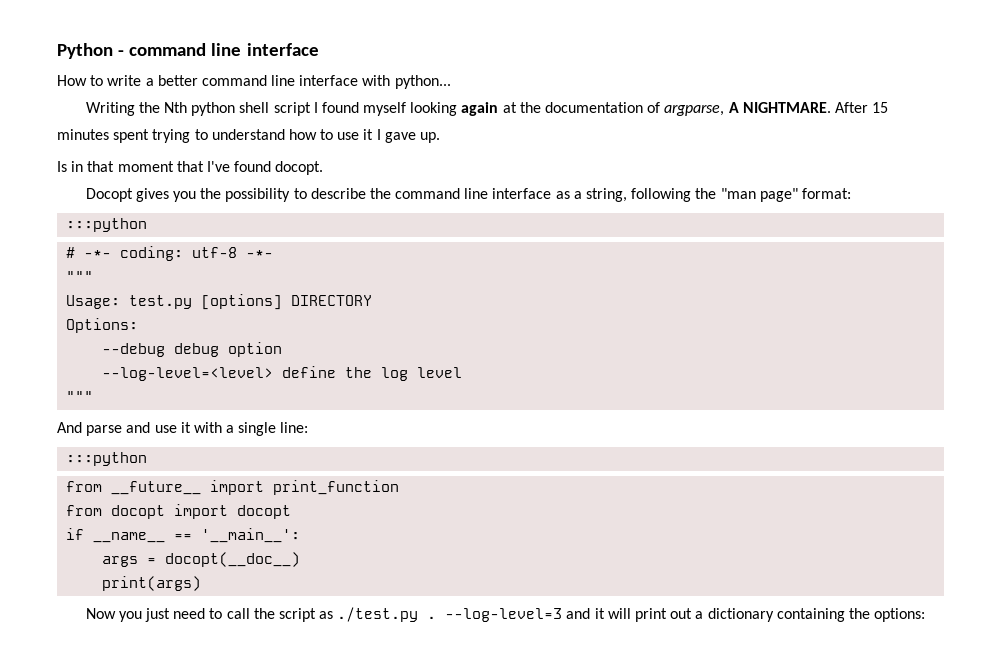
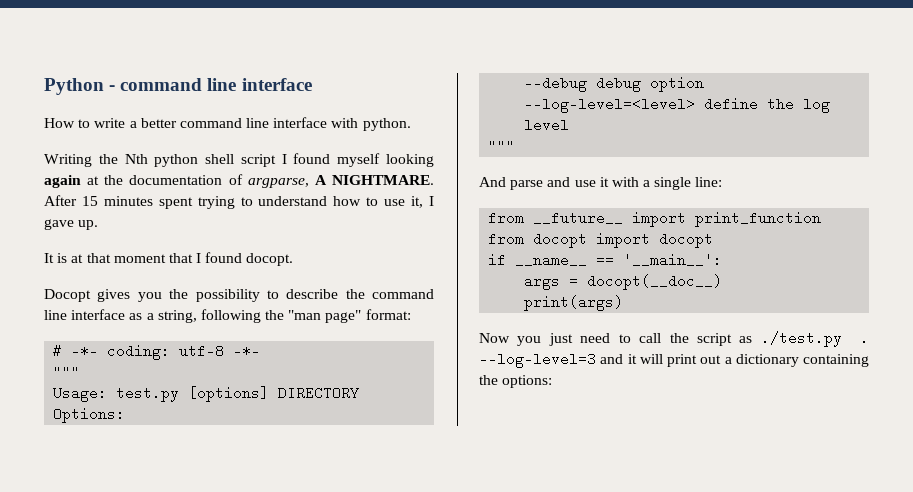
- How to write a better command line interface with python...
+ How to write a better command line interface with python.
- After 15 minutes spent trying to understand how to use it I gave up.
+ After 15 minutes spent trying to understand how to use it, I gave up.
- Is in that moment that I've found docopt.
+ It is at that moment that I found docopt.
  Docopt gives you the possibility to describe the command line interface as a string, following the "man page" format:
- :::python
  And parse and use it with a single line:
- :::python

